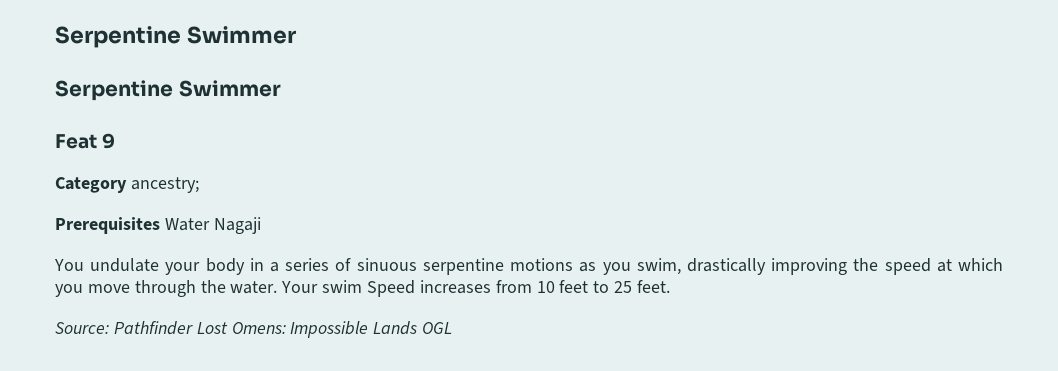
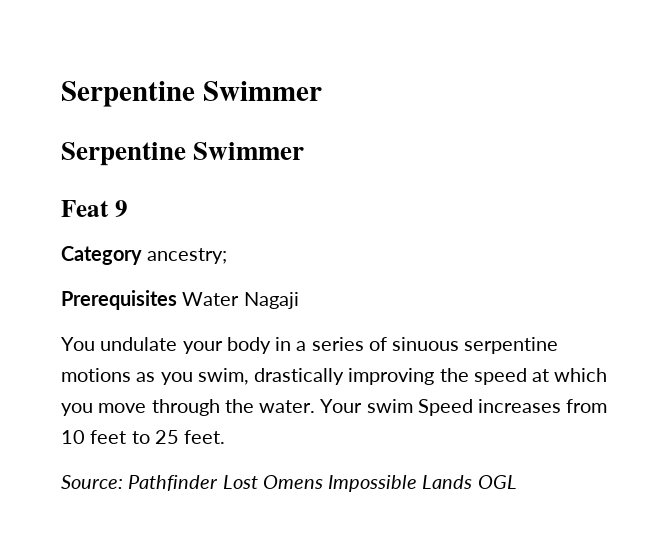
- Source: Pathfinder Lost Omens: Impossible Lands OGL
+ Source: Pathfinder Lost Omens Impossible Lands OGL

